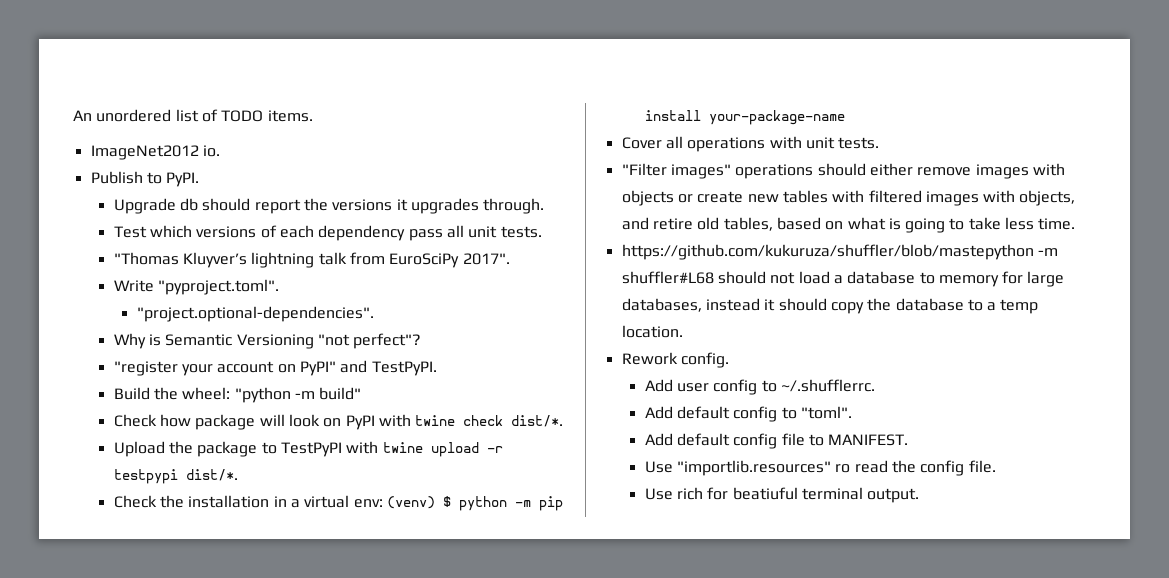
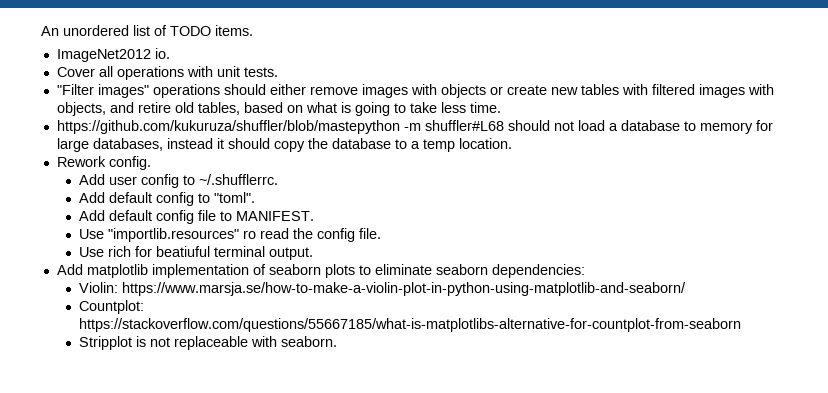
- Publish to PyPI.
- Upgrade db should report the versions it upgrades through.
- Test which versions of each dependency pass all unit tests.
- "Thomas Kluyver’s lightning talk from EuroSciPy 2017".
- Write "pyproject.toml".
- "project.optional-dependencies".
- Why is Semantic Versioning "not perfect"?
- "register your account on PyPI" and TestPyPI.
- Build the wheel: "python -m build"
- Check how package will look on PyPI with twine check dist/*.
- Upload the package to TestPyPI with twine upload -r testpypi dist/*.
- Check the installation in a virtual env: (venv) $ python -m pip install your-package-name
+ Add matplotlib implementation of seaborn plots to eliminate seaborn dependencies:
+ Violin: https://www.marsja.se/how-to-make-a-violin-plot-in-python-using-matplotlib-and-seaborn/
+ Countplot: https://stackoverflow.com/questions/55667185/what-is-matplotlibs-alternative-for-countplot-from-seaborn
+ Stripplot is not replaceable with seaborn.

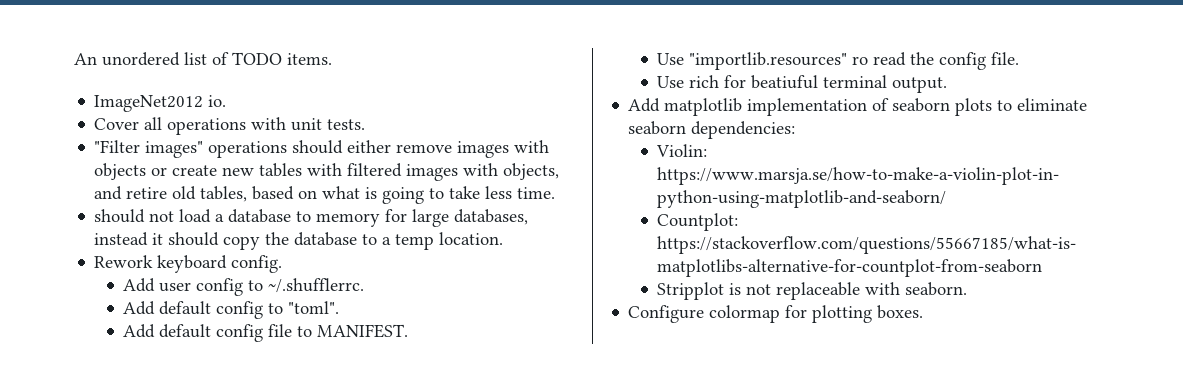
- https://github.com/kukuruza/shuffler/blob/mastepython -m shuffler#L68 should not load a database to memory for large databases, instead it should copy the database to a temp location.
+ should not load a database to memory for large databases, instead it should copy the database to a temp location.
- Rework config.
+ Rework keyboard config.
+ Configure colormap for plotting boxes.

